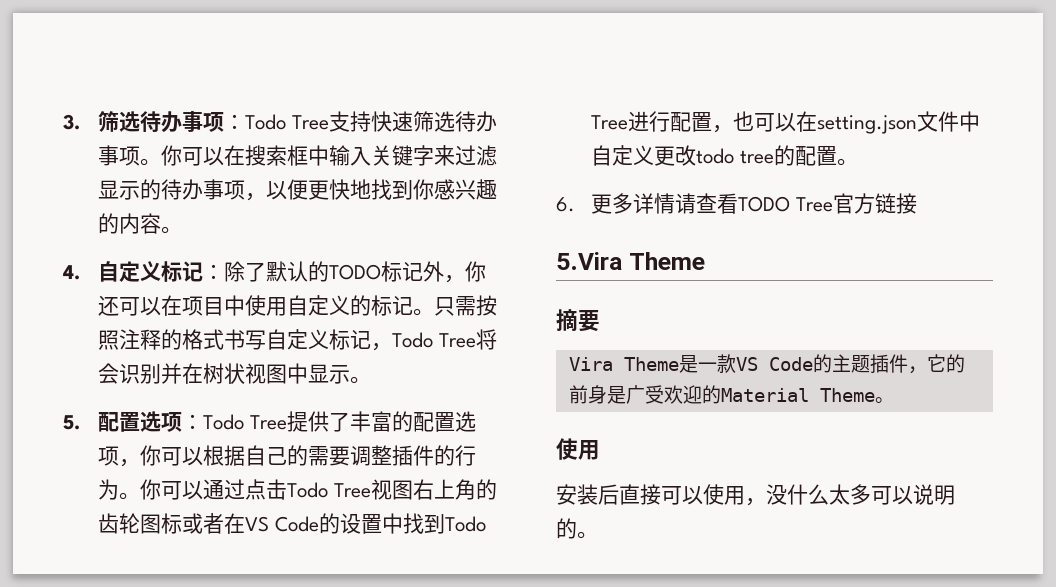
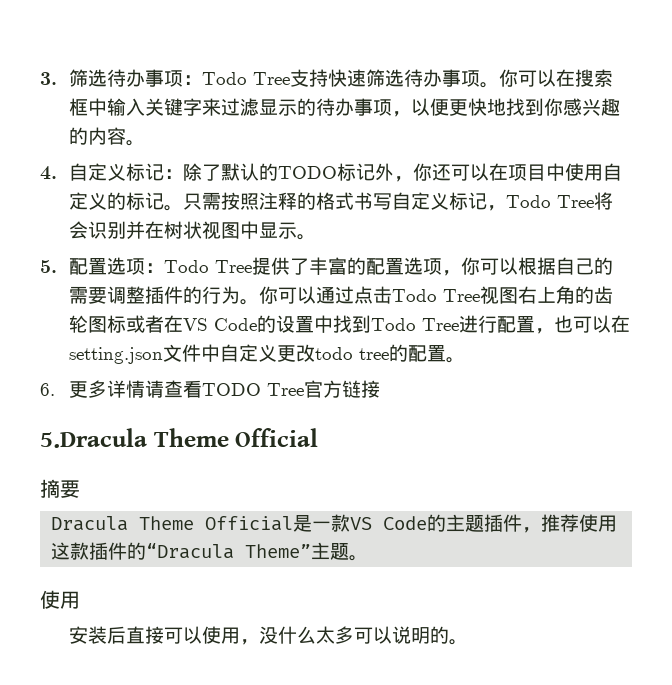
- 5.Vira Theme
+ 5.Dracula Theme Official
- Vira Theme是一款VS Code的主题插件，它的前身是广受欢迎的Material Theme。
+ Dracula Theme Official是一款VS Code的主题插件，推荐使用这款插件的“Dracula Theme”主题。

